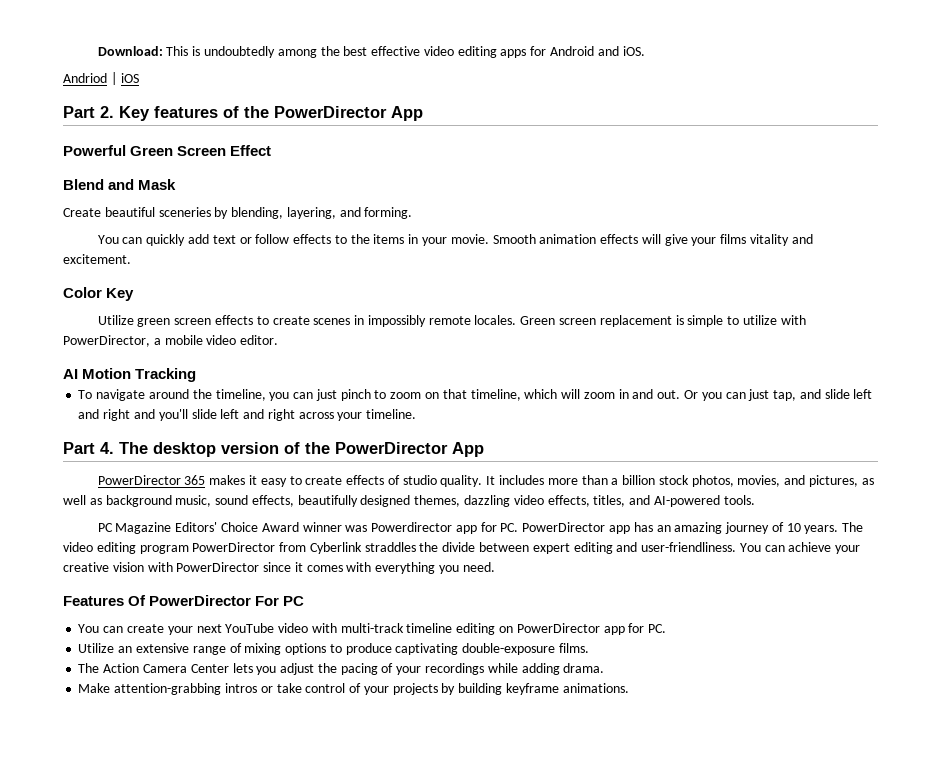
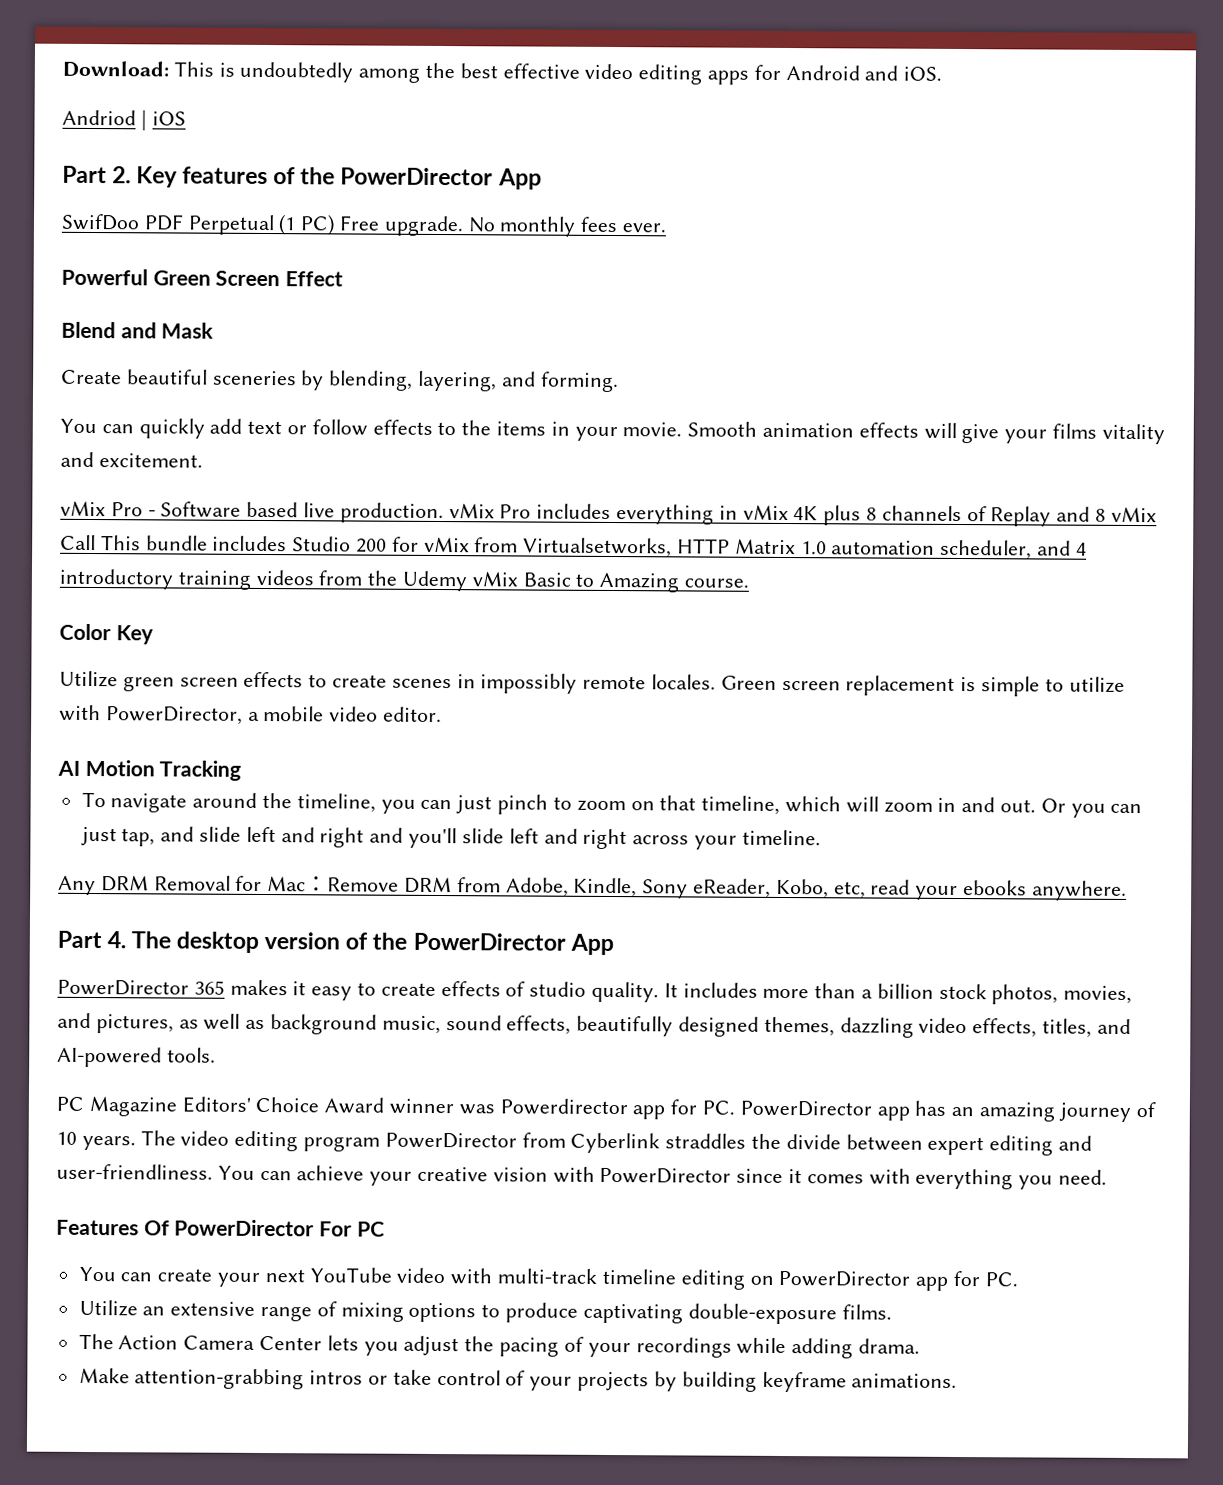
+ SwifDoo PDF Perpetual (1 PC) Free upgrade. No monthly fees ever.
+ vMix Pro - Software based live production. vMix Pro includes everything in vMix 4K plus 8 channels of Replay and 8 vMix Call This bundle includes Studio 200 for vMix from Virtualsetworks, HTTP Matrix 1.0 automation scheduler, and 4 introductory training videos from the Udemy vMix Basic to Amazing course.
+ Any DRM Removal for Mac：Remove DRM from Adobe, Kindle, Sony eReader, Kobo, etc, read your ebooks anywhere.

